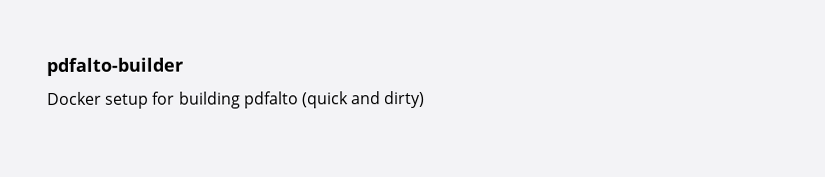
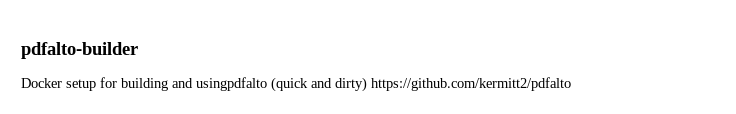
- Docker setup for building pdfalto (quick and dirty)
+ Docker setup for building and usingpdfalto (quick and dirty) https://github.com/kermitt2/pdfalto

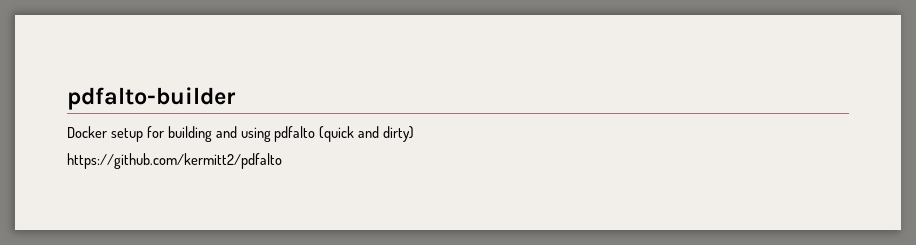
- Docker setup for building and usingpdfalto (quick and dirty) https://github.com/kermitt2/pdfalto
+ Docker setup for building and using pdfalto (quick and dirty)
+ https://github.com/kermitt2/pdfalto

